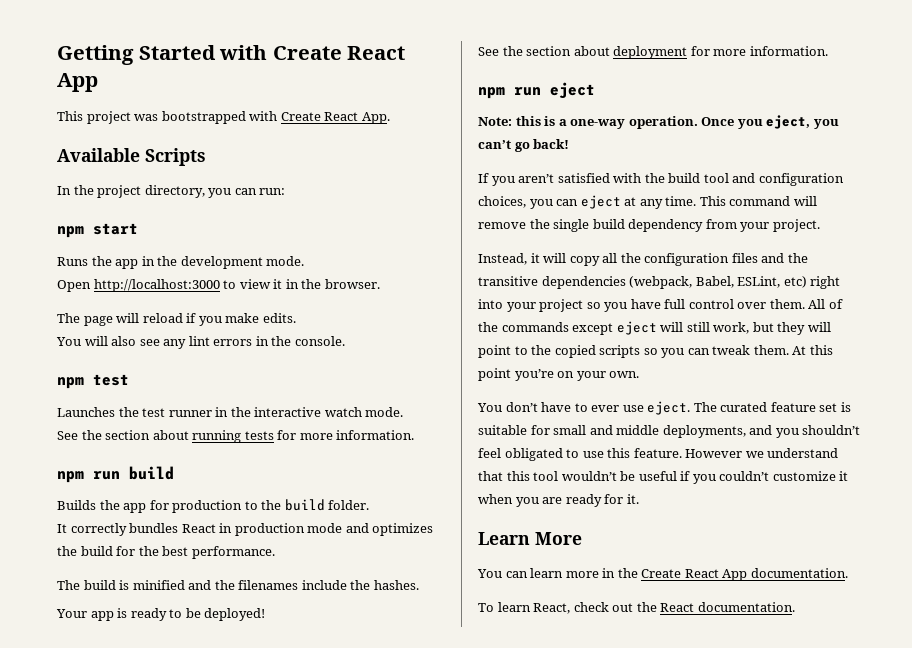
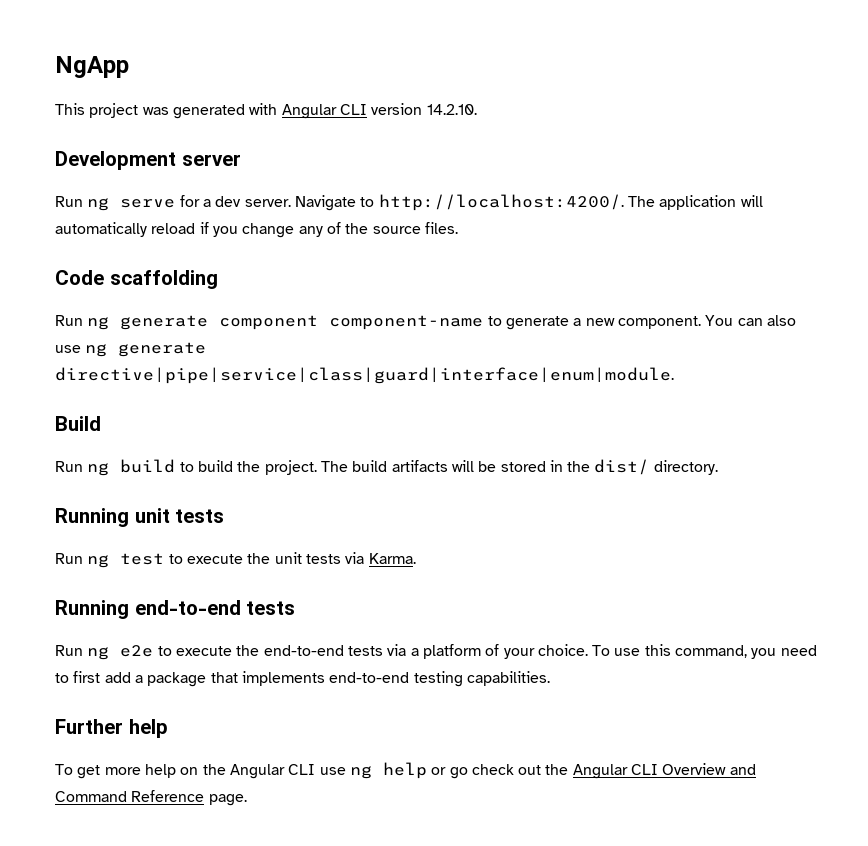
- Getting Started with Create React App
- This project was bootstrapped with Create React App.
- Available Scripts
- In the project directory, you can run:
- npm start
- Runs the app in the development mode.
- Open http://localhost:3000 to view it in the browser.
- The page will reload if you make edits.
- You will also see any lint errors in the console.
- npm test
- Launches the test runner in the interactive watch mode.
- See the section about running tests for more information.
- npm run build
- Builds the app for production to the build folder.
- It correctly bundles React in production mode and optimizes the build for the best performance.
- The build is minified and the filenames include the hashes.
- Your app is ready to be deployed!
- See the section about deployment for more information.
- npm run eject
- Note: this is a one-way operation. Once you eject, you can’t go back!
- If you aren’t satisfied with the build tool and configuration choices, you can eject at any time. This command will remove the single build dependency from your project.
- Instead, it will copy all the configuration files and the transitive dependencies (webpack, Babel, ESLint, etc) right into your project so you have full control over them. All of the commands except eject will still work, but they will point to the copied scripts so you can tweak them. At this point you’re on your own.
- You don’t have to ever use eject. The curated feature set is suitable for small and middle deployments, and you shouldn’t feel obligated to use this feature. However we understand that this tool wouldn’t be useful if you couldn’t customize it when you are ready for it.
- Learn More
- You can learn more in the Create React App documentation.
- To learn React, check out the React documentation.
+ NgApp
+ This project was generated with Angular CLI version 14.2.10.
+ Development server
+ Run ng serve for a dev server. Navigate to http://localhost:4200/. The application will automatically reload if you change any of the source files.
+ Code scaffolding
+ Run ng generate component component-name to generate a new component. You can also use ng generate directive|pipe|service|class|guard|interface|enum|module.
+ Build
+ Run ng build to build the project. The build artifacts will be stored in the dist/ directory.
+ Running unit tests
+ Run ng test to execute the unit tests via Karma.
+ Running end-to-end tests
+ Run ng e2e to execute the end-to-end tests via a platform of your choice. To use this command, you need to first add a package that implements end-to-end testing capabilities.
+ Further help
+ To get more help on the Angular CLI use ng help or go check out the Angular CLI Overview and Command Reference page.

